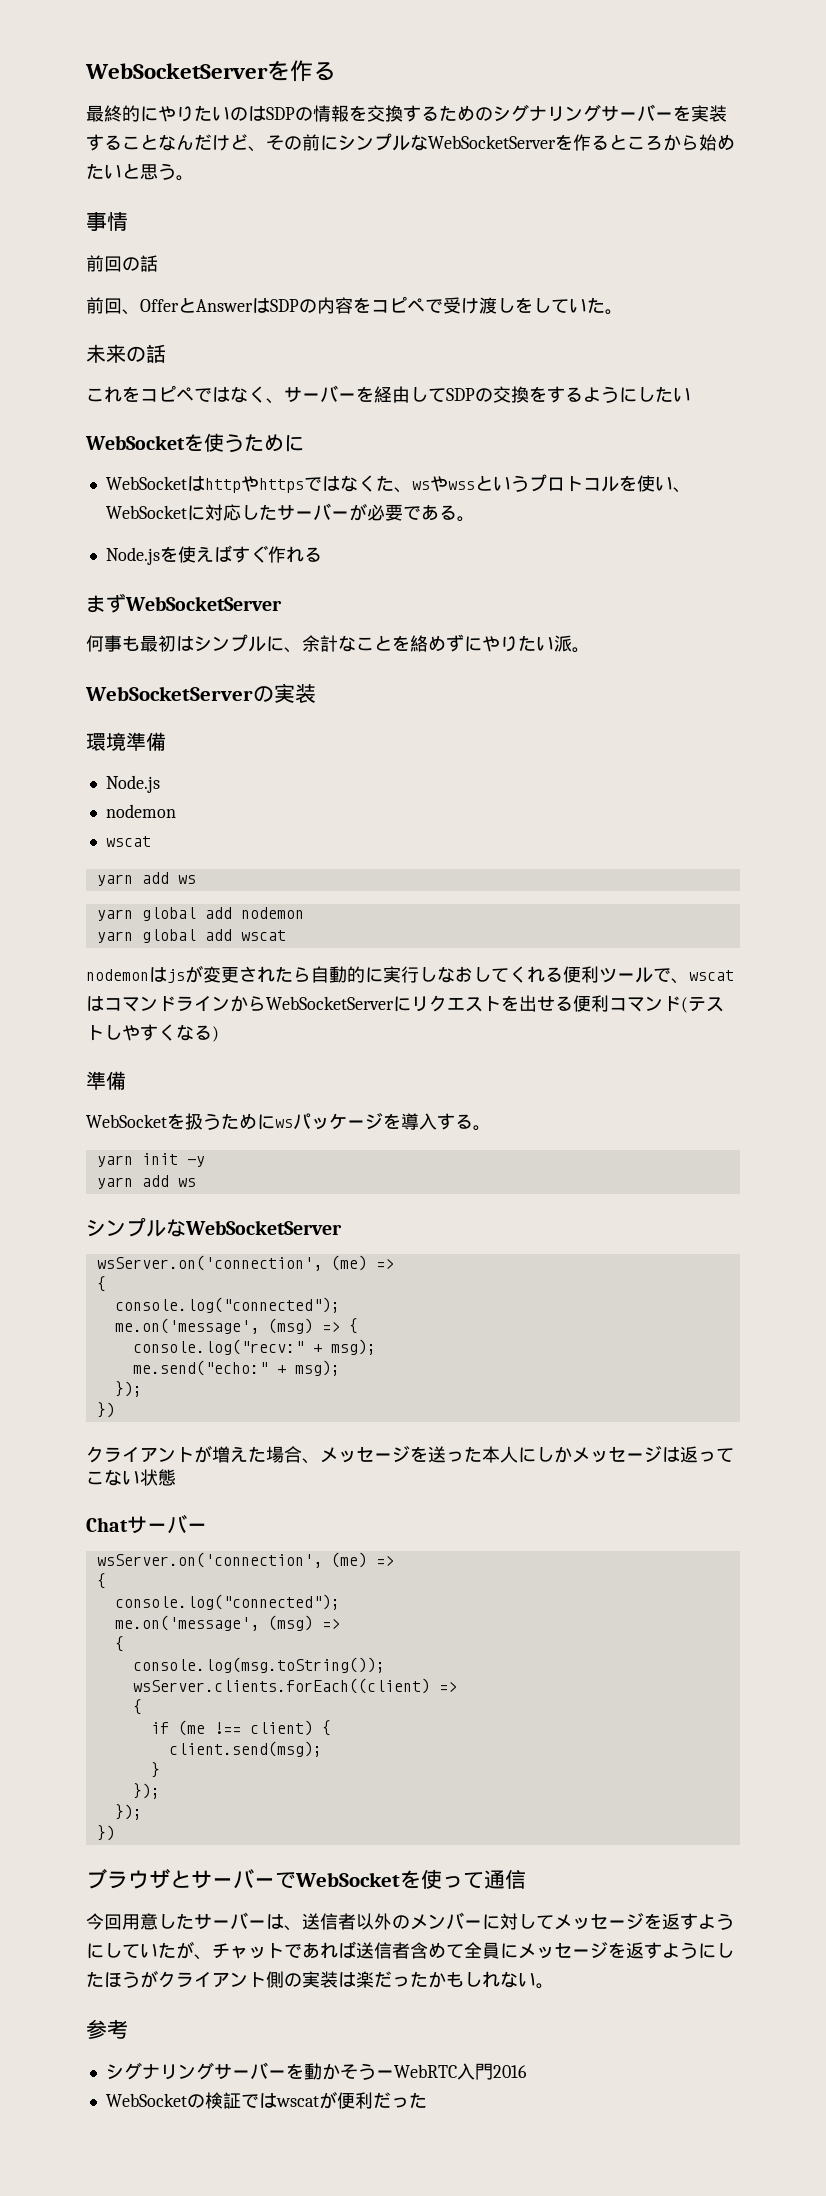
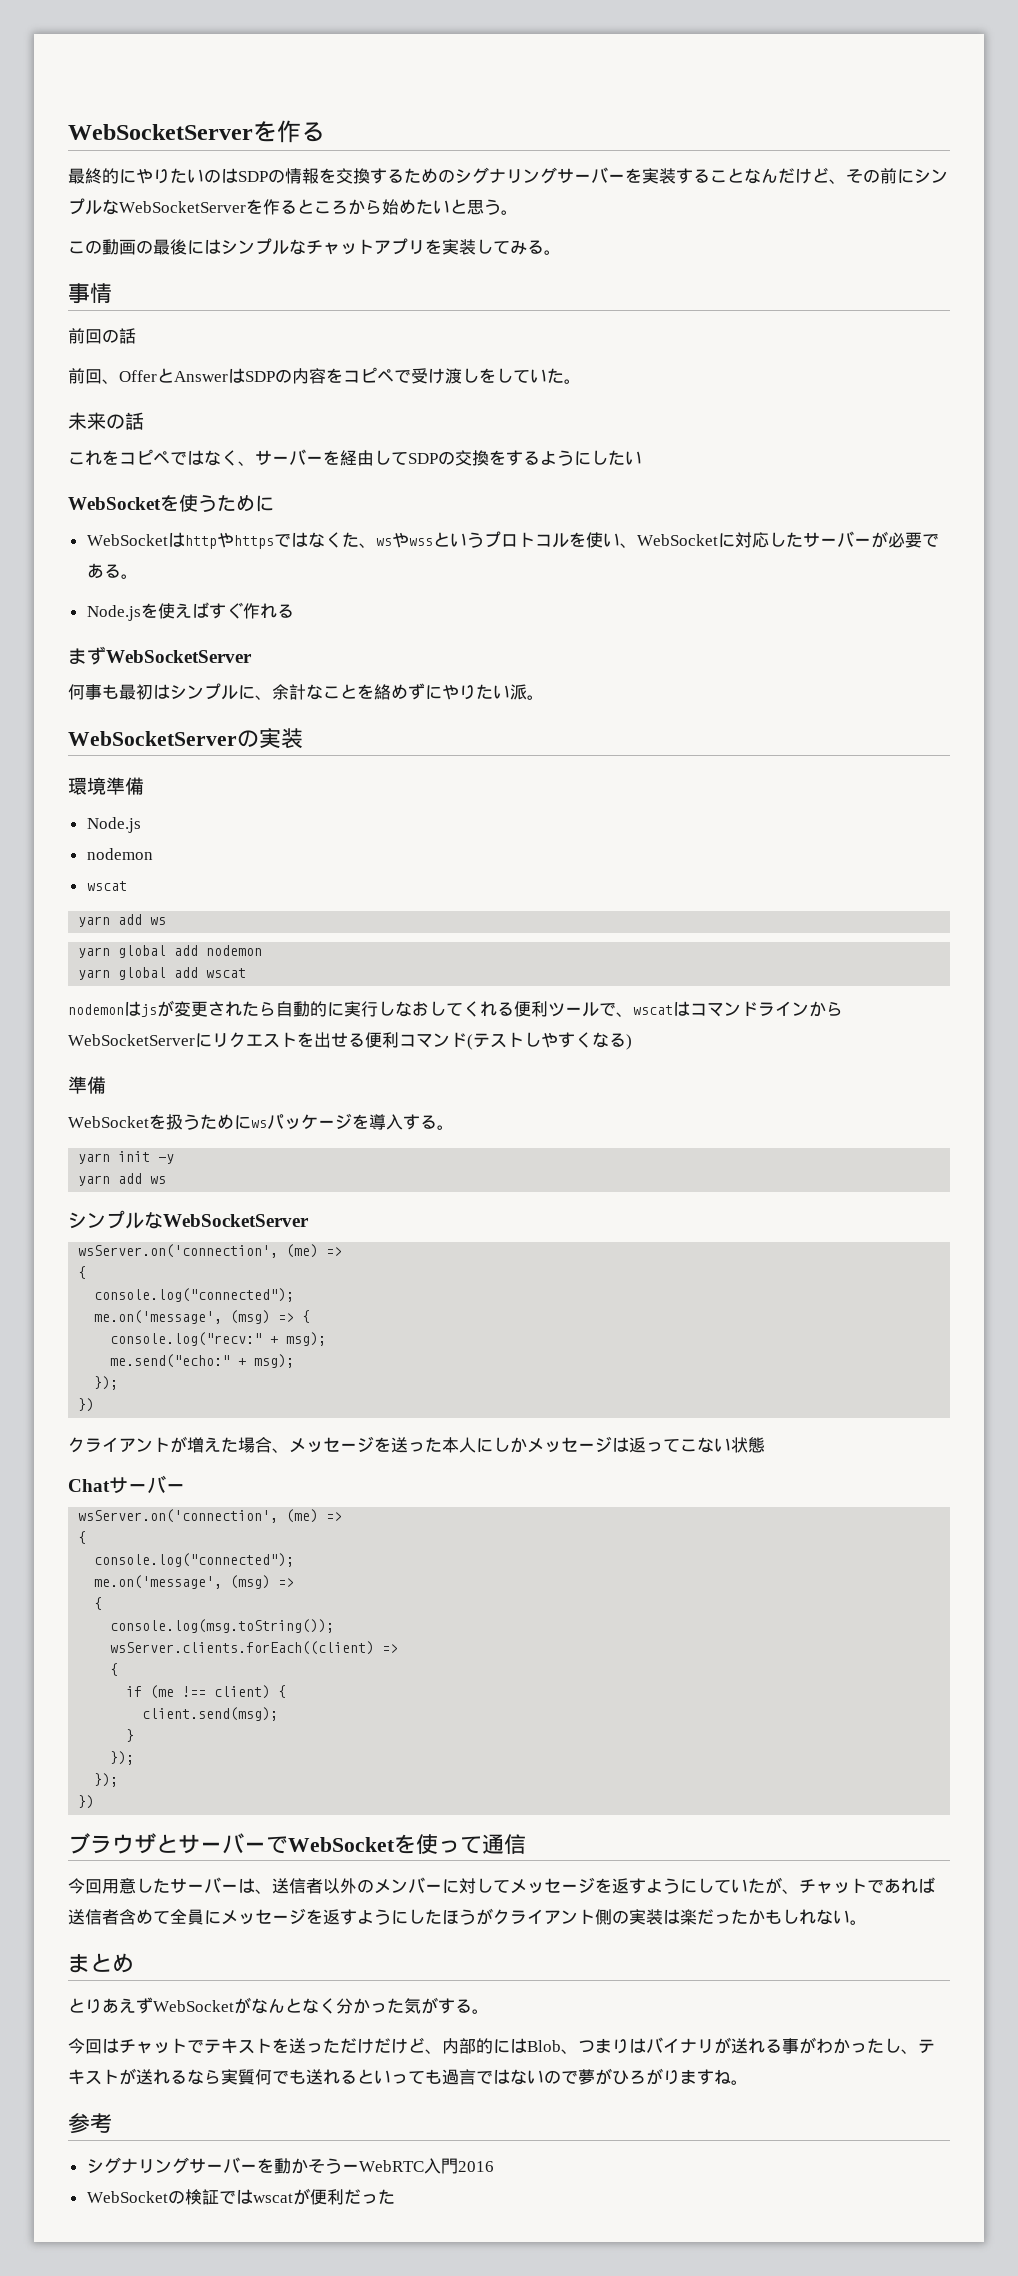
+ この動画の最後にはシンプルなチャットアプリを実装してみる。
+ まとめ
+ とりあえずWebSocketがなんとなく分かった気がする。
+ 今回はチャットでテキストを送っただけだけど、内部的にはBlob、つまりはバイナリが送れる事がわかったし、テキストが送れるなら実質何でも送れるといっても過言ではないので夢がひろがりますね。

